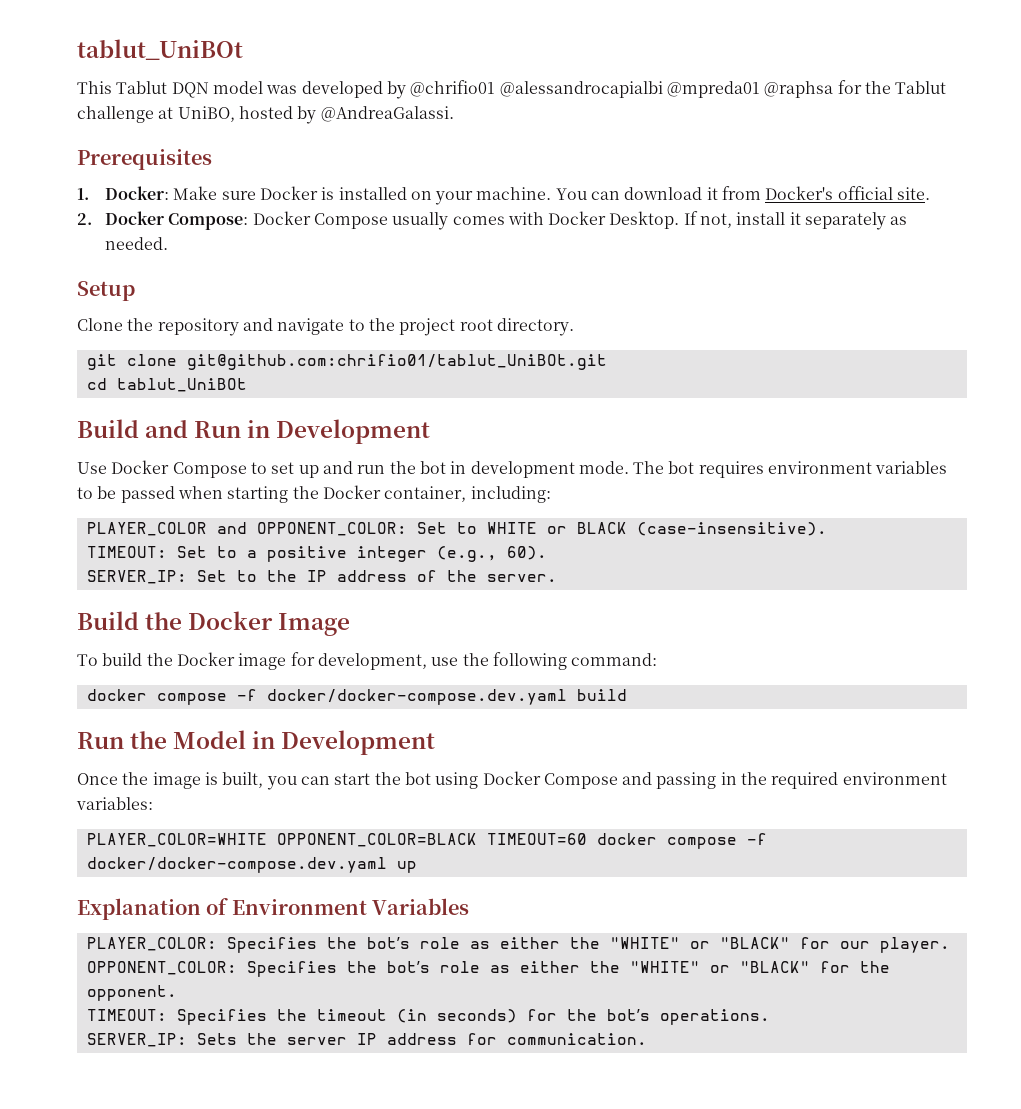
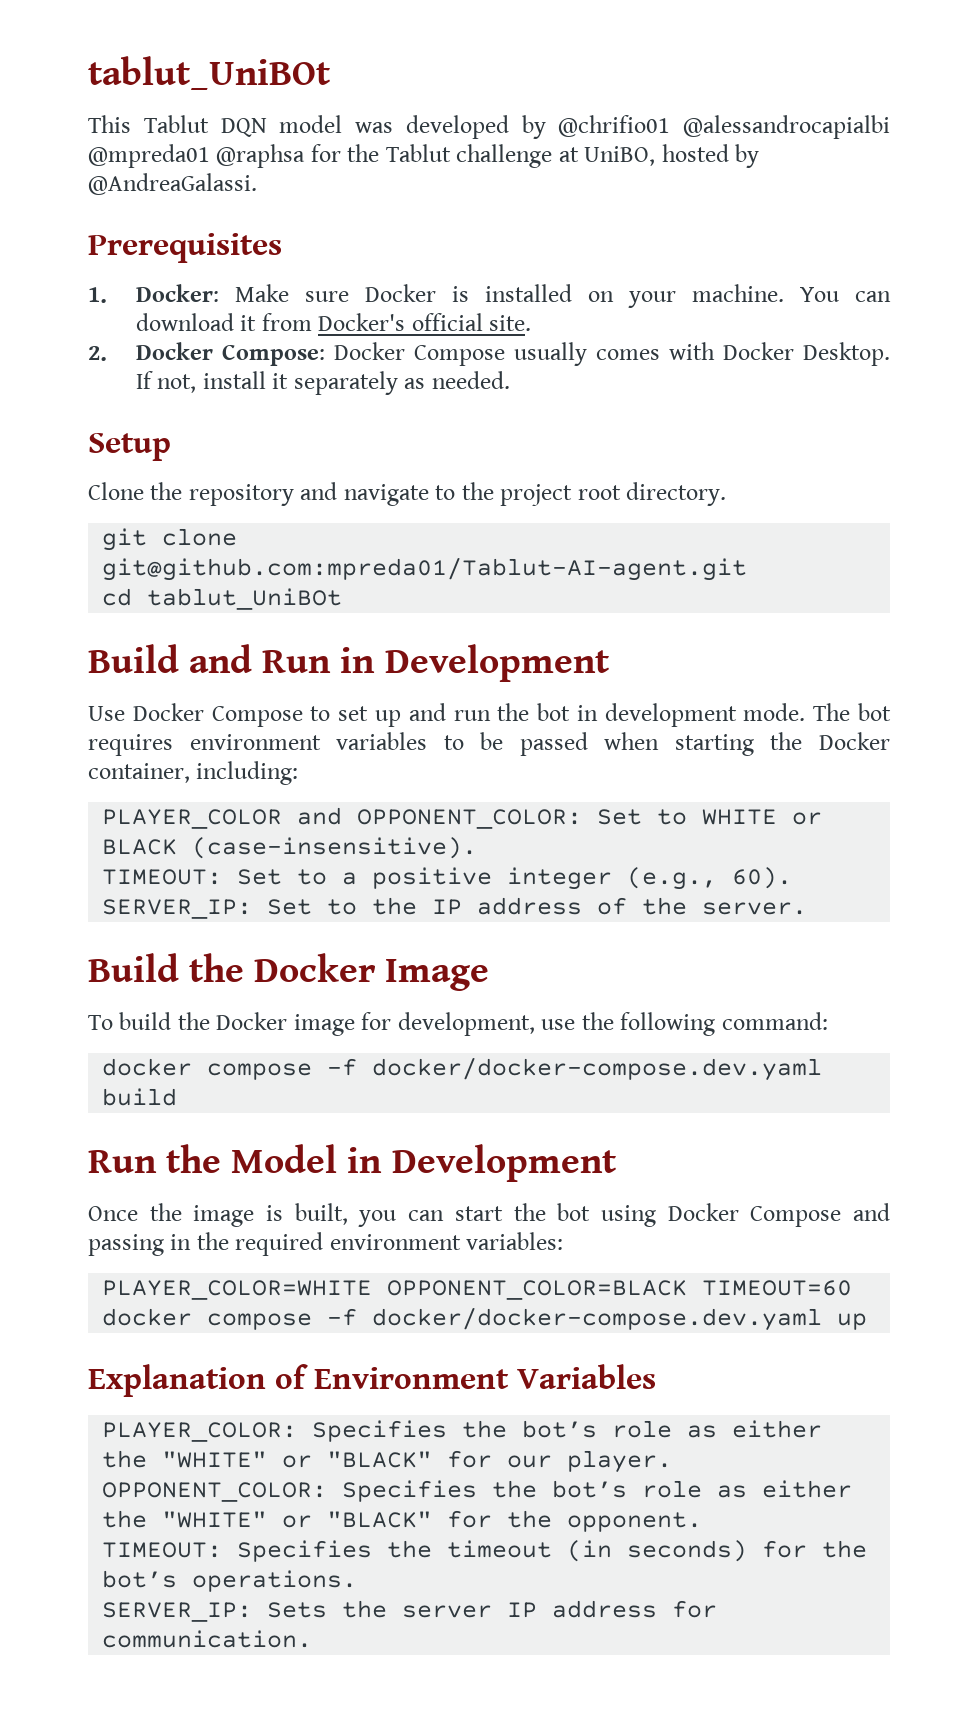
- git clone git@github.com:chrifio01/tablut_UniBOt.git
+ git clone git@github.com:mpreda01/Tablut-AI-agent.git

